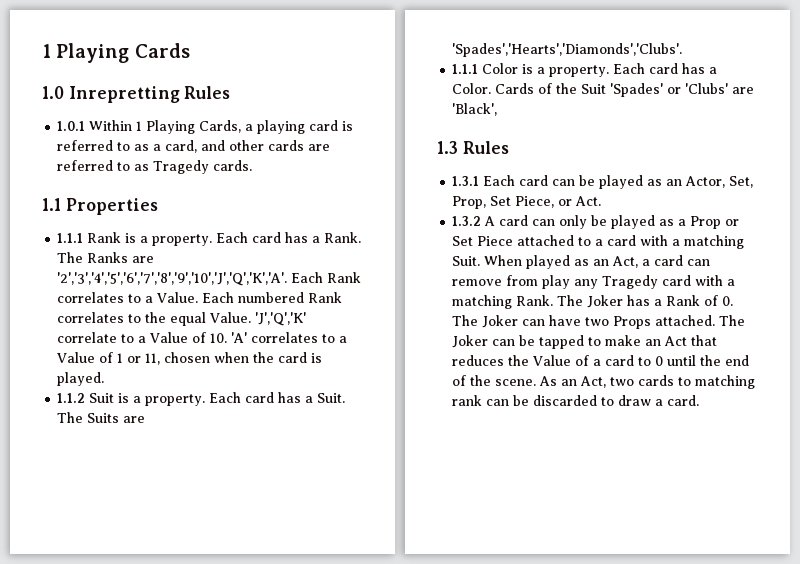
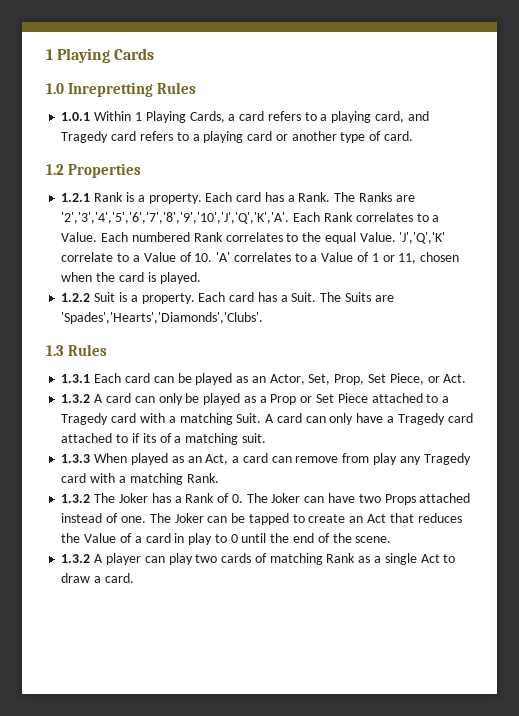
- 1.0.1 Within 1 Playing Cards, a playing card is referred to as a card, and other cards are referred to as Tragedy cards.
- 1.1 Properties
+ 1.0.1 Within 1 Playing Cards, a card refers to a playing card, and Tragedy card refers to a playing card or another type of card.
+ 1.2 Properties
- 1.1.1 Rank is a property.
+ 1.2.1 Rank is a property.
- 1.1.2 Suit is a property.
+ 1.2.2 Suit is a property.
- 1.1.1 Color is a property. Each card has a Color. Cards of the Suit 'Spades' or 'Clubs' are 'Black',
- 1.3.2 A card can only be played as a Prop or Set Piece attached to a card with a matching Suit.
+ 1.3.2 A card can only be played as a Prop or Set Piece attached to a Tragedy card with a matching Suit.
- When played as an Act, a card can remove from play any Tragedy card with a matching Rank. The Joker has a Rank of 0. The Joker can have two Props attached.
+ A card can only have a Tragedy card attached to if its of a matching suit.
+ 1.3.3 When played as an Act, a card can remove from play any Tragedy card with a matching Rank.
+ 1.3.2 The Joker has a Rank of 0. The Joker can have two Props attached instead of one.
- The Joker can be tapped to make an Act that reduces the Value of a card to 0 until the end of the scene. As an Act, two cards to matching rank can be discarded to draw a card.
+ The Joker can be tapped to create an Act that reduces the Value of a card in play to 0 until the end of the scene.
+ 1.3.2 A player can play two cards of matching Rank as a single Act to draw a card.

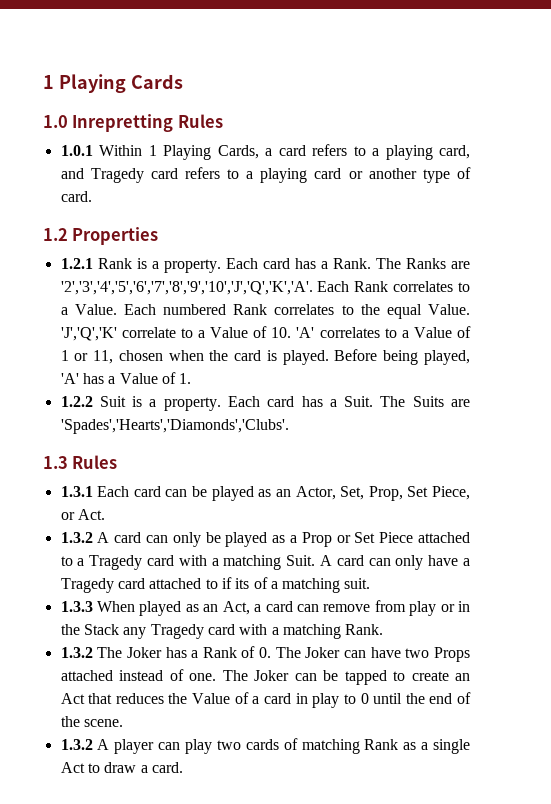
+ Before being played, 'A' has a Value of 1.
- 1.3.3 When played as an Act, a card can remove from play any Tragedy card with a matching Rank.
+ 1.3.3 When played as an Act, a card can remove from play or in the Stack any Tragedy card with a matching Rank.

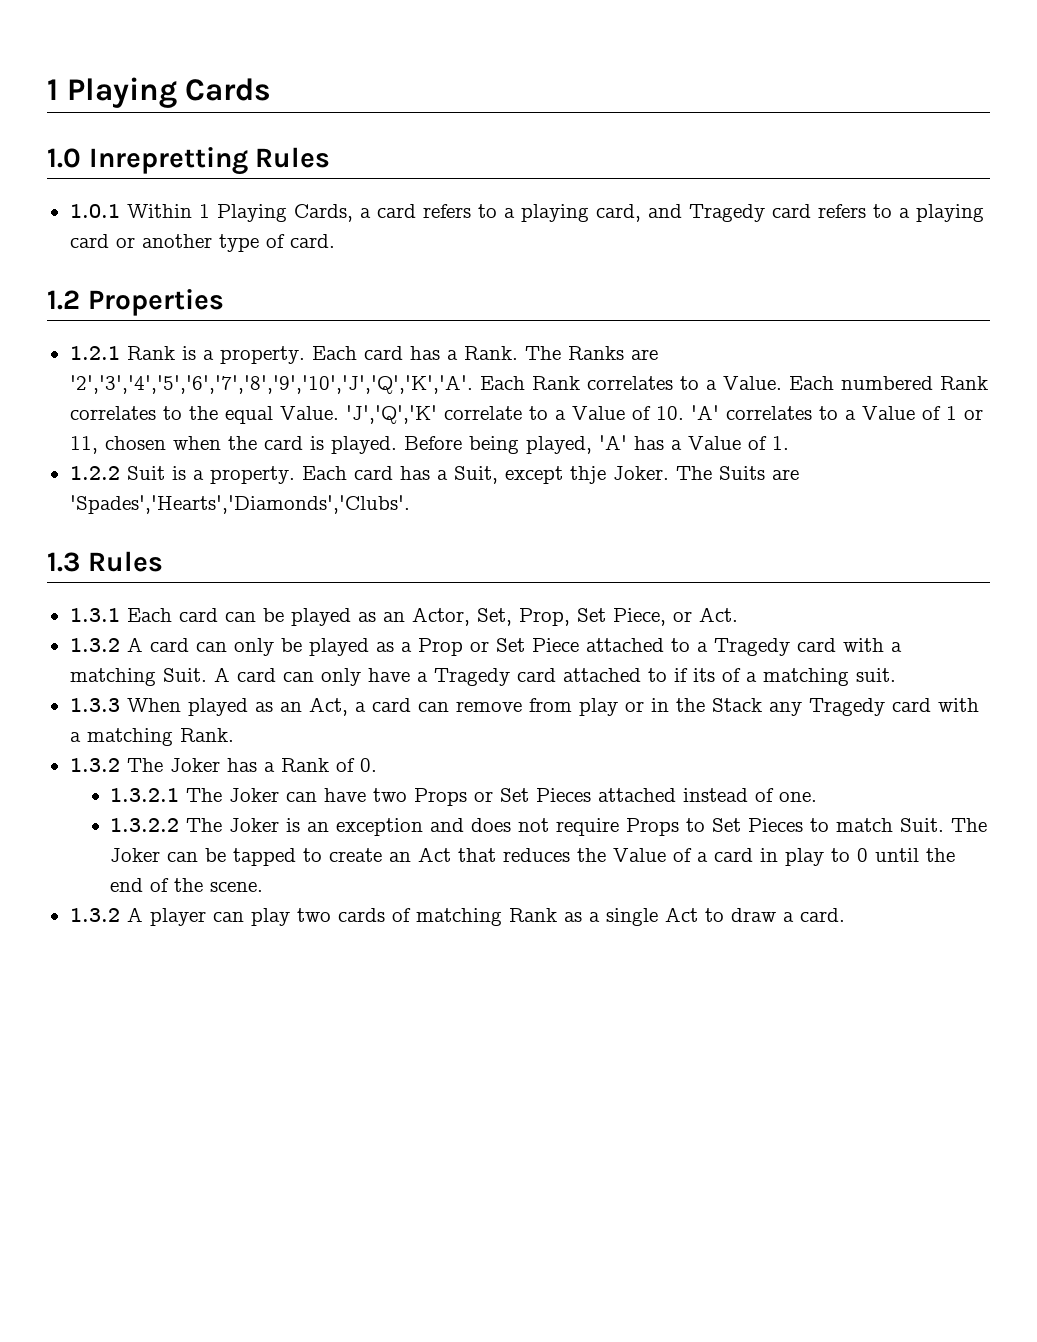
- Each card has a Suit.
+ Each card has a Suit, except thje Joker.
- 1.3.2 The Joker has a Rank of 0. The Joker can have two Props attached instead of one.
+ 1.3.2 The Joker has a Rank of 0.
+ 1.3.2.1 The Joker can have two Props or Set Pieces attached instead of one.
+ 1.3.2.2 The Joker is an exception and does not require Props to Set Pieces to match Suit.

